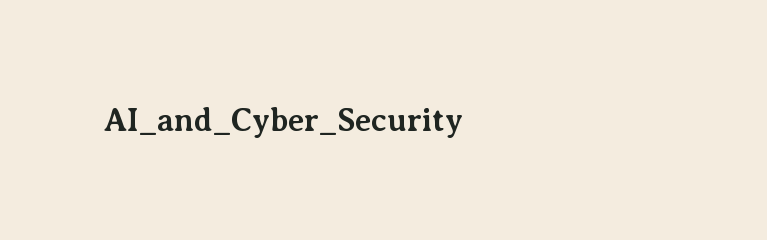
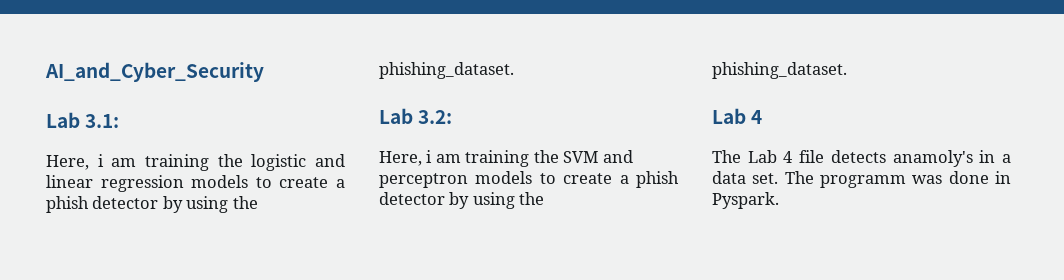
+ Lab 3.1:
+ Here, i am training the logistic and linear regression models to create a phish detector by using the phishing_dataset.
+ Lab 3.2:
+ Here, i am training the SVM and perceptron models to create a phish detector by using the phishing_dataset.
+ Lab 4
+ The Lab 4 file detects anamoly's in a data set. The programm was done in Pyspark.

